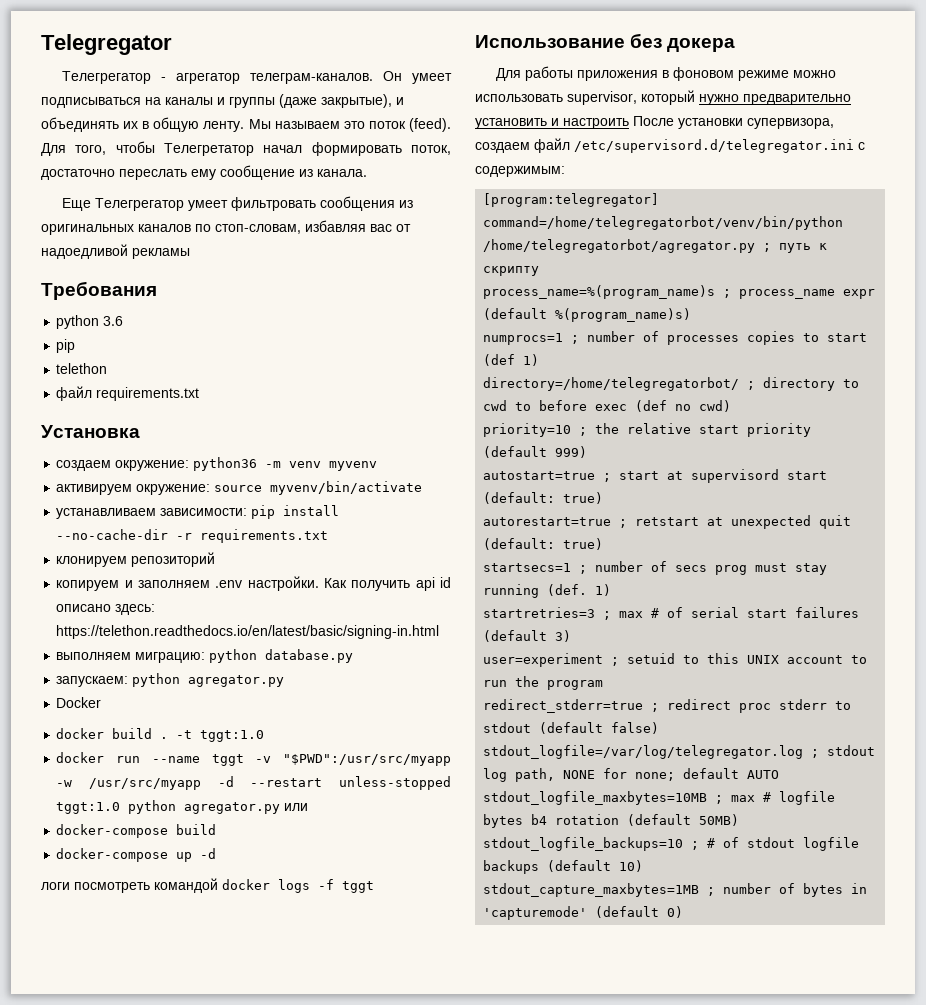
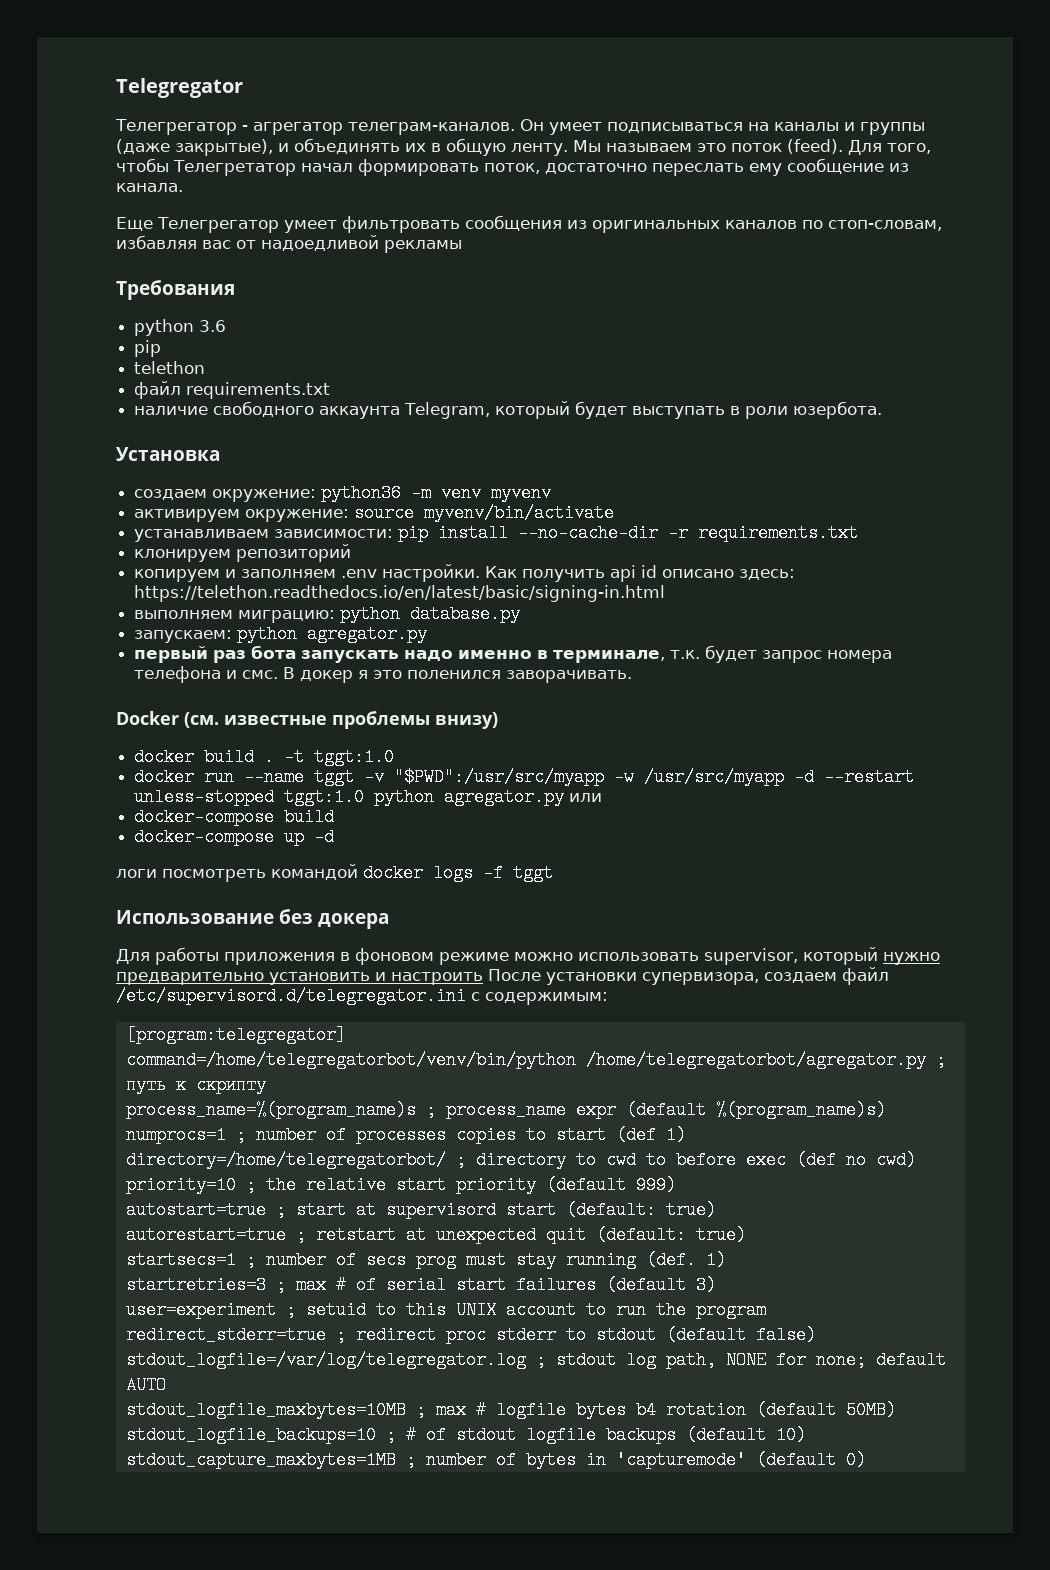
+ наличие свободного аккаунта Telegram, который будет выступать в роли юзербота.
- Docker
+ первый раз бота запускать надо именно в терминале, т.к. будет запрос номера телефона и смс. В докер я это поленился заворачивать.
+ Docker (см. известные проблемы внизу)

